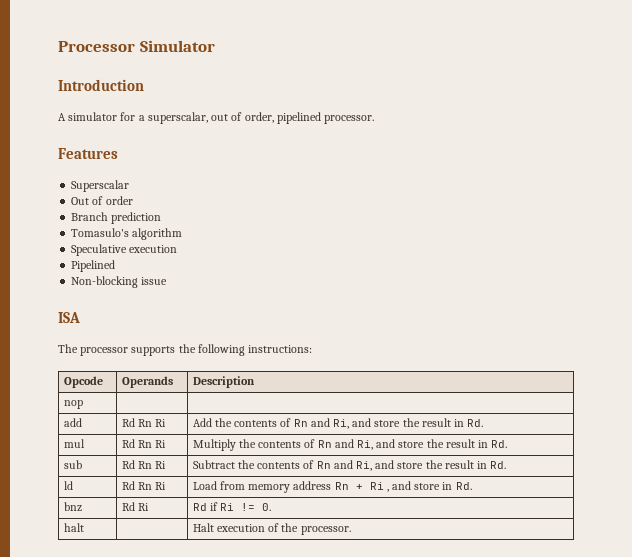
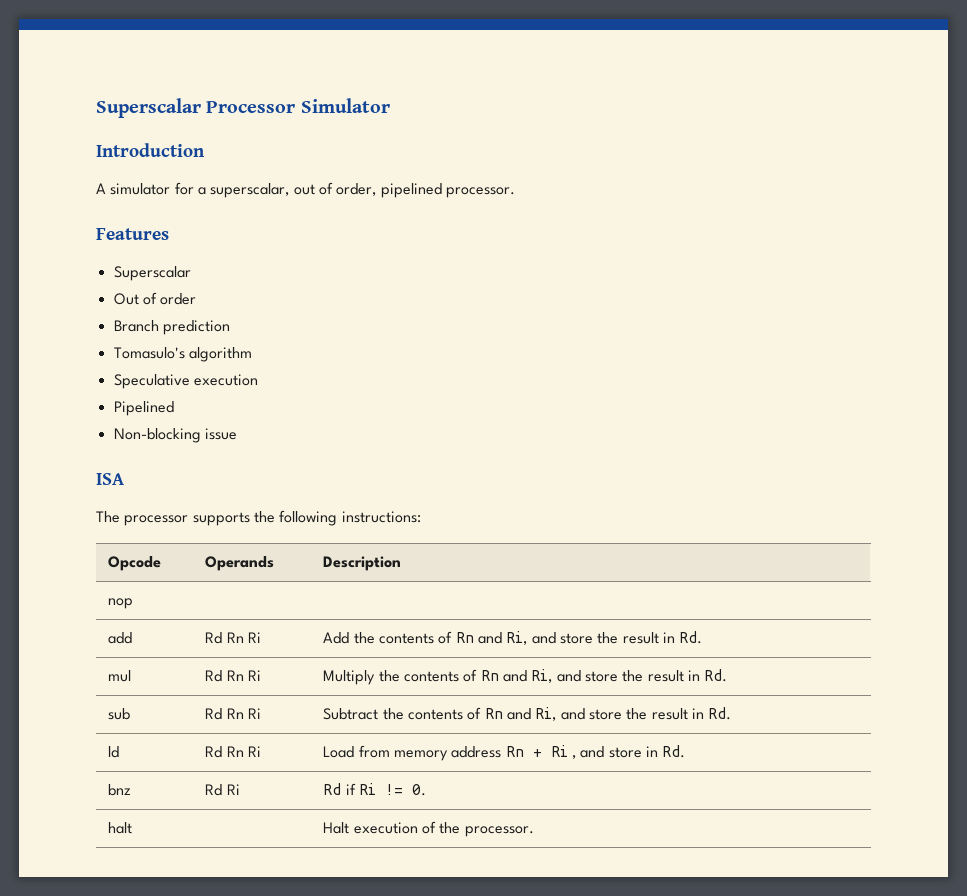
- Processor Simulator
+ Superscalar Processor Simulator

